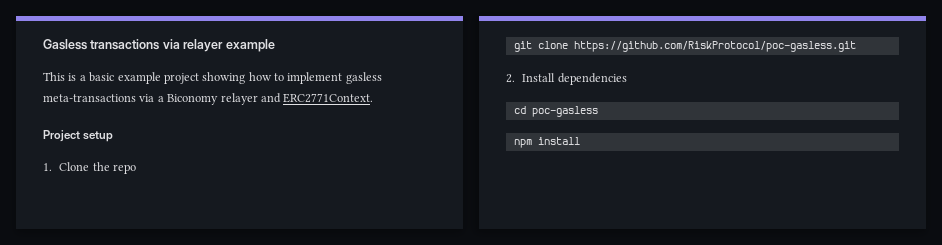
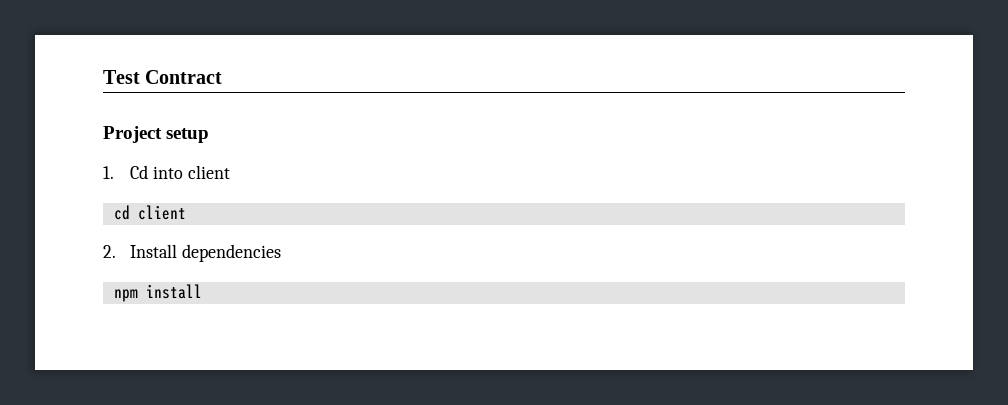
- Gasless transactions via relayer example
- This is a basic example project showing how to implement gasless meta-transactions via a Biconomy relayer and ERC2771Context.
+ Test Contract
  Project setup
- 1. Clone the repo
- git clone https://github.com/RiskProtocol/poc-gasless.git
+ 1. Cd into client
+ cd client
- cd poc-gasless

